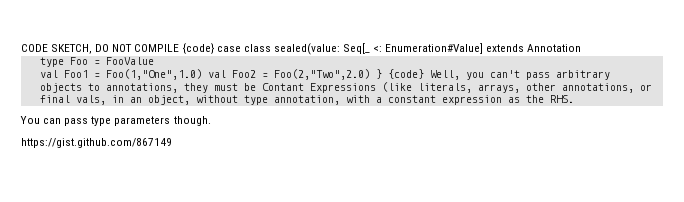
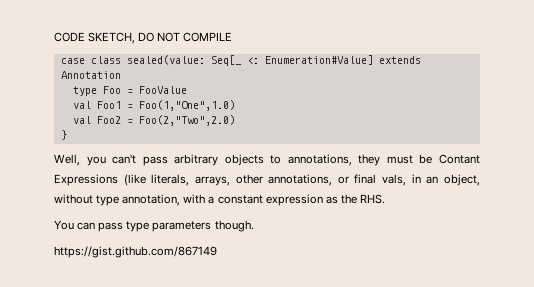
- CODE SKETCH, DO NOT COMPILE {code} case class sealed(value: Seq[_ <: Enumeration#Value] extends Annotation
+ CODE SKETCH, DO NOT COMPILE
+ case class sealed(value: Seq[_ <: Enumeration#Value] extends Annotation
- val Foo1 = Foo(1,"One",1.0) val Foo2 = Foo(2,"Two",2.0) } {code} Well, you can't pass arbitrary objects to annotations, they must be Contant Expressions (like literals, arrays, other annotations, or final vals, in an object, without type annotation, with a constant expression as the RHS.
+ val Foo1 = Foo(1,"One",1.0)
+ val Foo2 = Foo(2,"Two",2.0)
+ }
+ Well, you can't pass arbitrary objects to annotations, they must be Contant Expressions (like literals, arrays, other annotations, or final vals, in an object, without type annotation, with a constant expression as the RHS.

